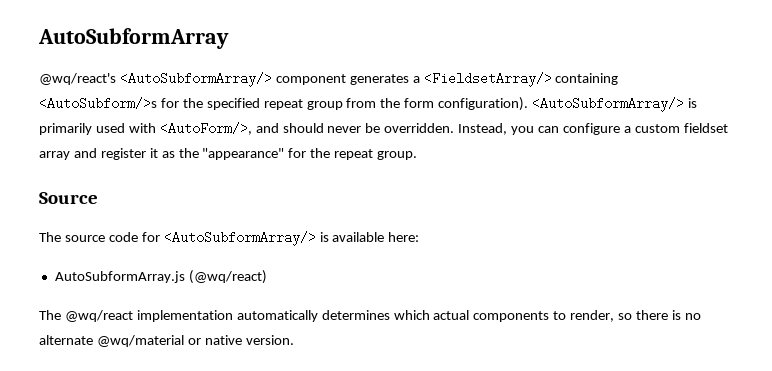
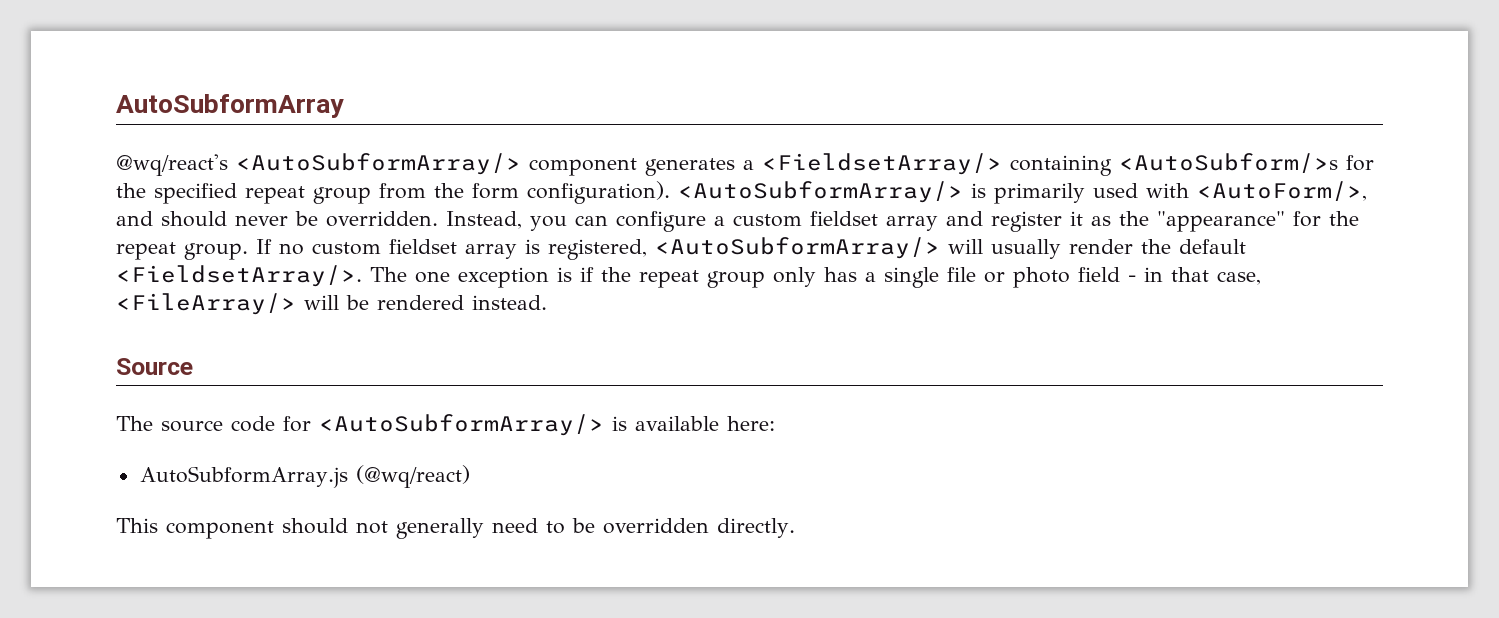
+ If no custom fieldset array is registered, <AutoSubformArray/> will usually render the default <FieldsetArray/>. The one exception is if the repeat group only has a single file or photo field - in that case, <FileArray/> will be rendered instead.
- The @wq/react implementation automatically determines which actual components to render, so there is no alternate @wq/material or native version.
+ This component should not generally need to be overridden directly.

